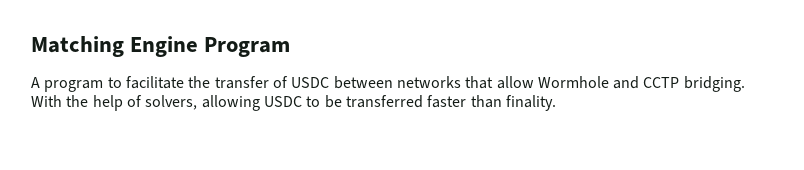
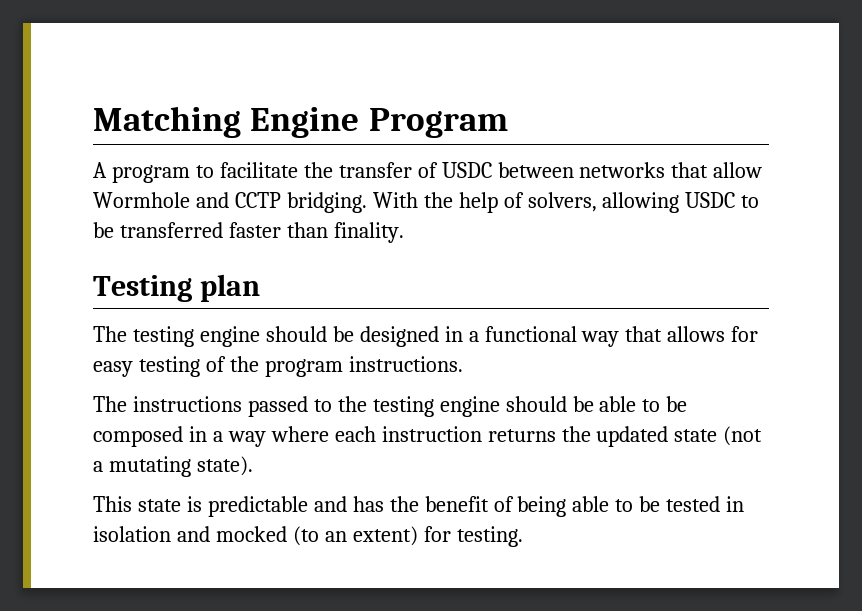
+ Testing plan
+ The testing engine should be designed in a functional way that allows for easy testing of the program instructions.
+ The instructions passed to the testing engine should be able to be composed in a way where each instruction returns the updated state (not a mutating state).
+ This state is predictable and has the benefit of being able to be tested in isolation and mocked (to an extent) for testing.

